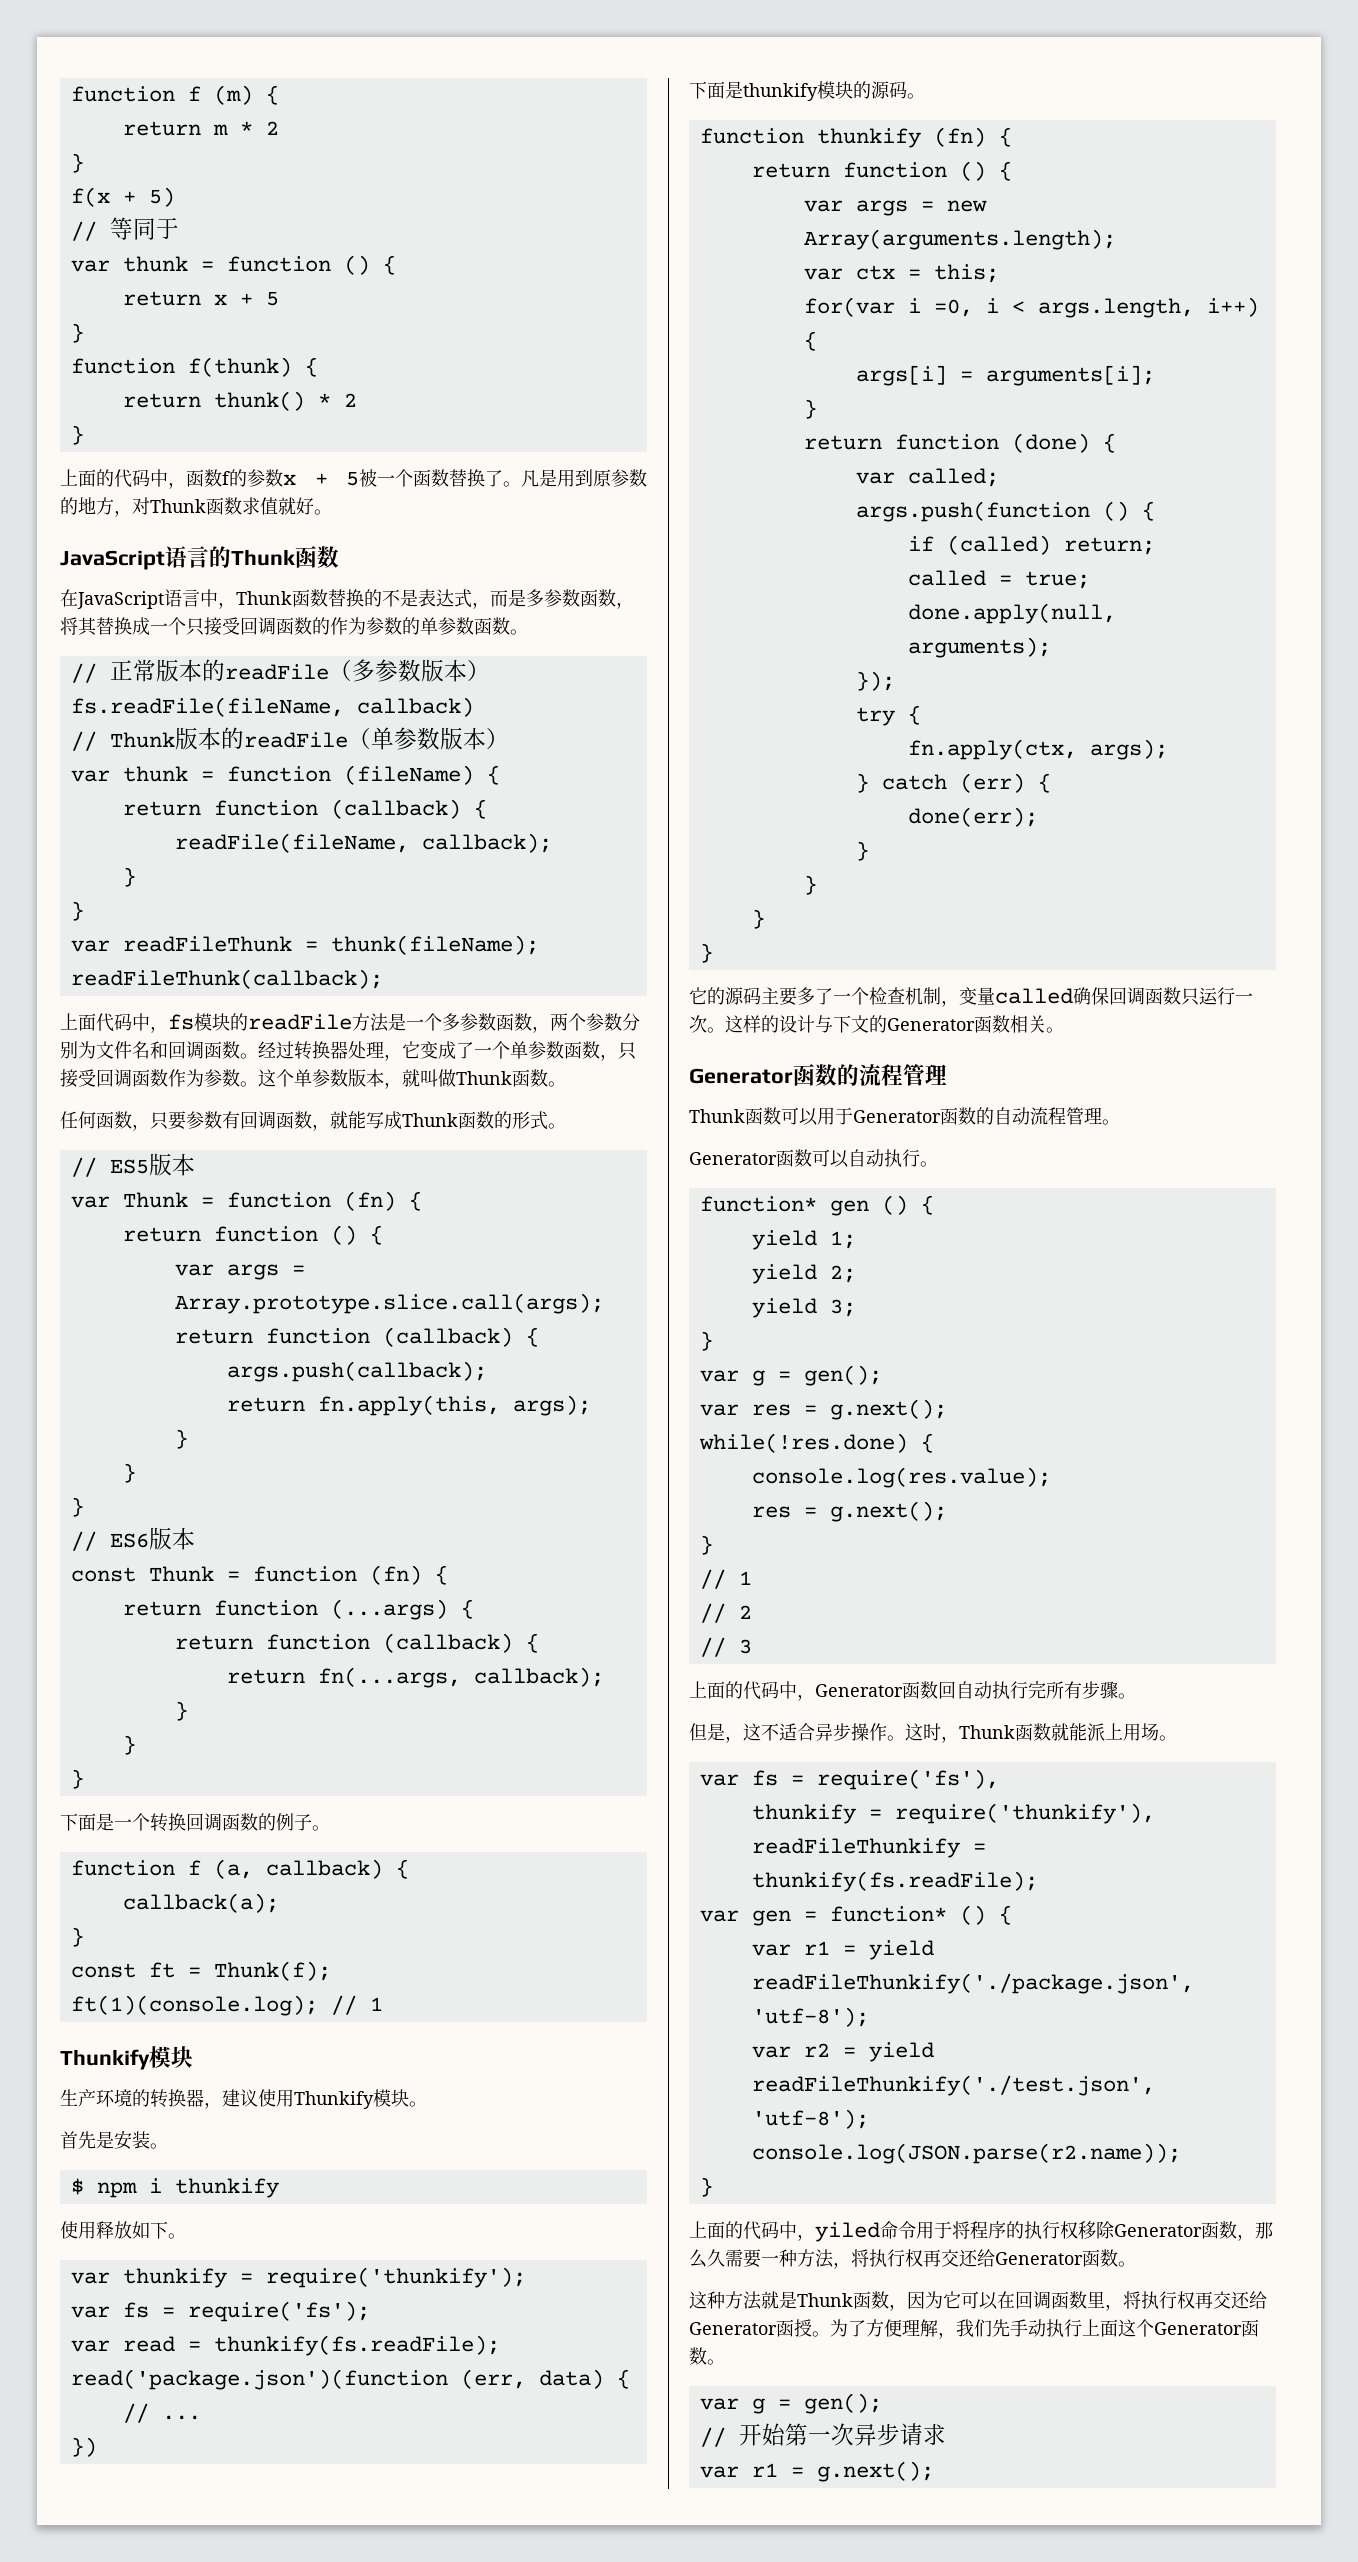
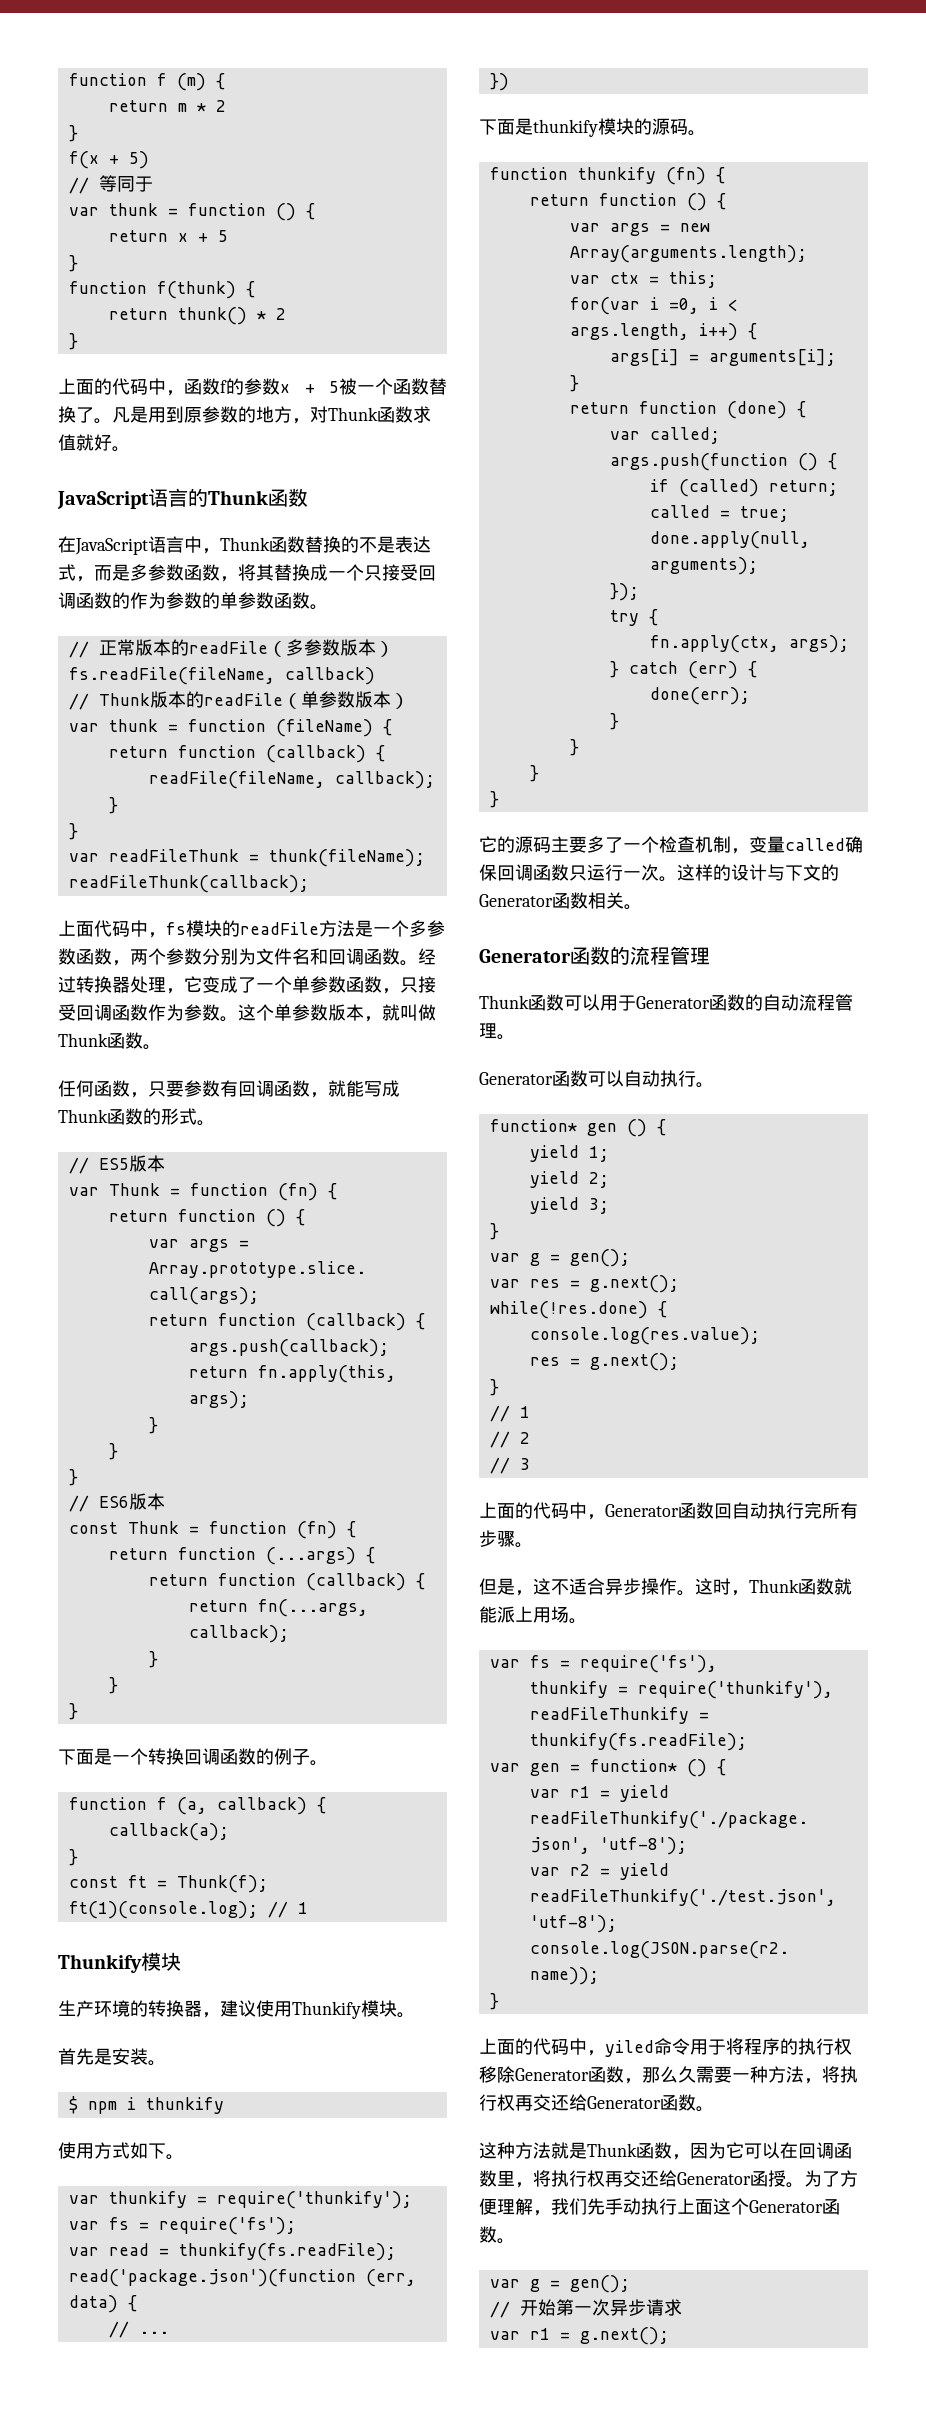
- 使用释放如下。
+ 使用方式如下。

